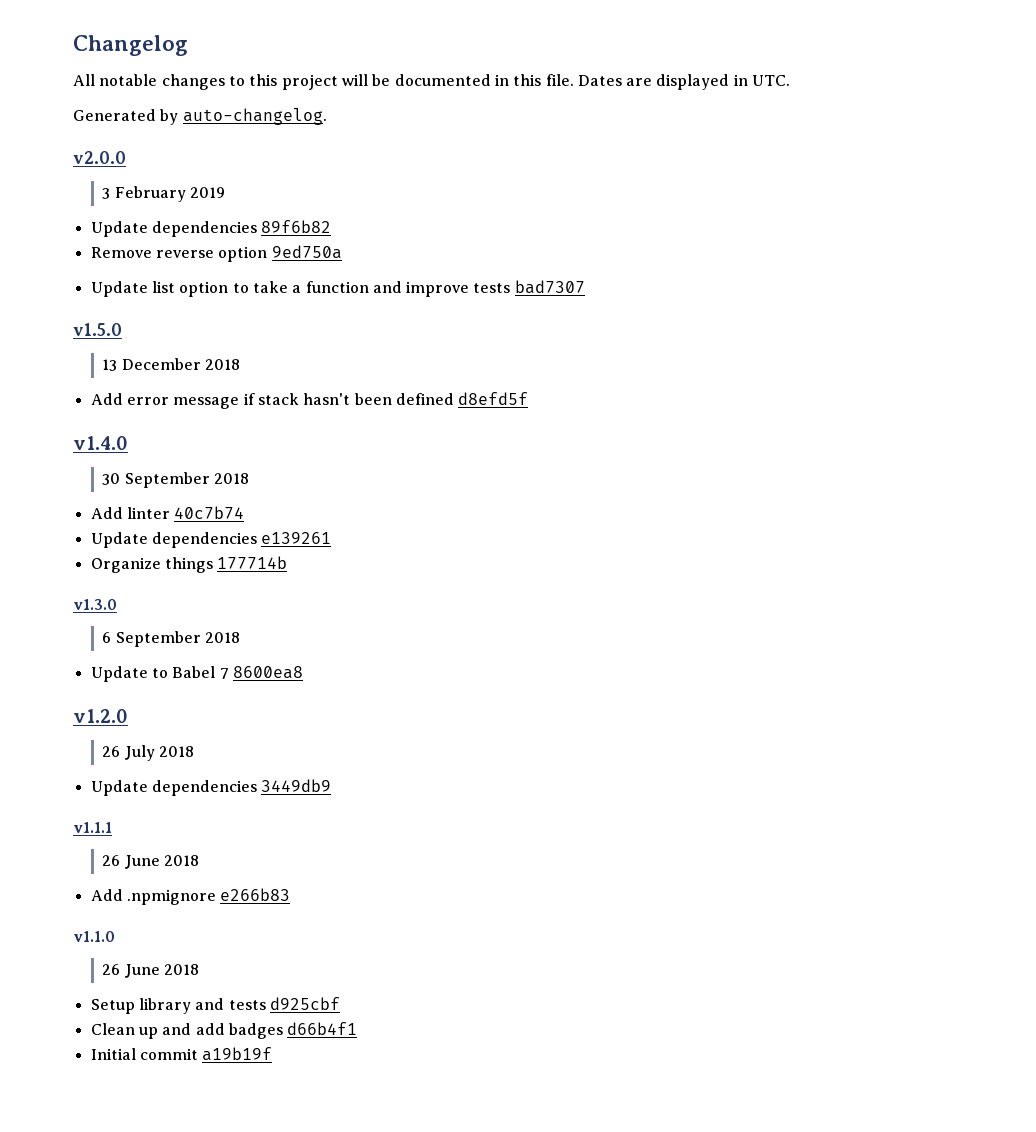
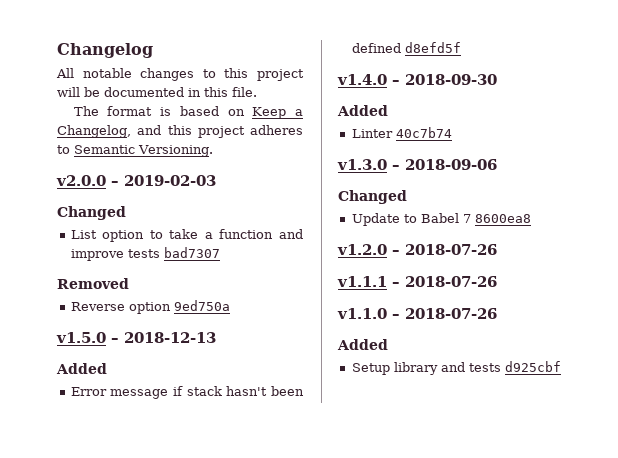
- All notable changes to this project will be documented in this file. Dates are displayed in UTC.
- Generated by auto-changelog.
- v2.0.0
- 3 February 2019
- Update dependencies 89f6b82
- Remove reverse option 9ed750a
- Update list option to take a function and improve tests bad7307
+ All notable changes to this project will be documented in this file.
+ The format is based on Keep a Changelog, and this project adheres to Semantic Versioning.
+ v2.0.0 – 2019-02-03
+ Changed
+ List option to take a function and improve tests bad7307
- v1.5.0
- 13 December 2018
- Add error message if stack hasn't been defined d8efd5f
+ Removed
+ Reverse option 9ed750a
+ v1.5.0 – 2018-12-13
+ Added
+ Error message if stack hasn't been defined d8efd5f
- v1.4.0
- 30 September 2018
- Add linter 40c7b74
- Update dependencies e139261
- Organize things 177714b
- v1.3.0
- 6 September 2018
+ v1.4.0 – 2018-09-30
+ Added
+ Linter 40c7b74
+ v1.3.0 – 2018-09-06
+ Changed
- v1.2.0
- 26 July 2018
- Update dependencies 3449db9
- v1.1.1
- 26 June 2018
- Add .npmignore e266b83
- v1.1.0
- 26 June 2018
+ v1.2.0 – 2018-07-26
+ v1.1.1 – 2018-07-26
+ v1.1.0 – 2018-07-26
+ Added
- Clean up and add badges d66b4f1
- Initial commit a19b19f

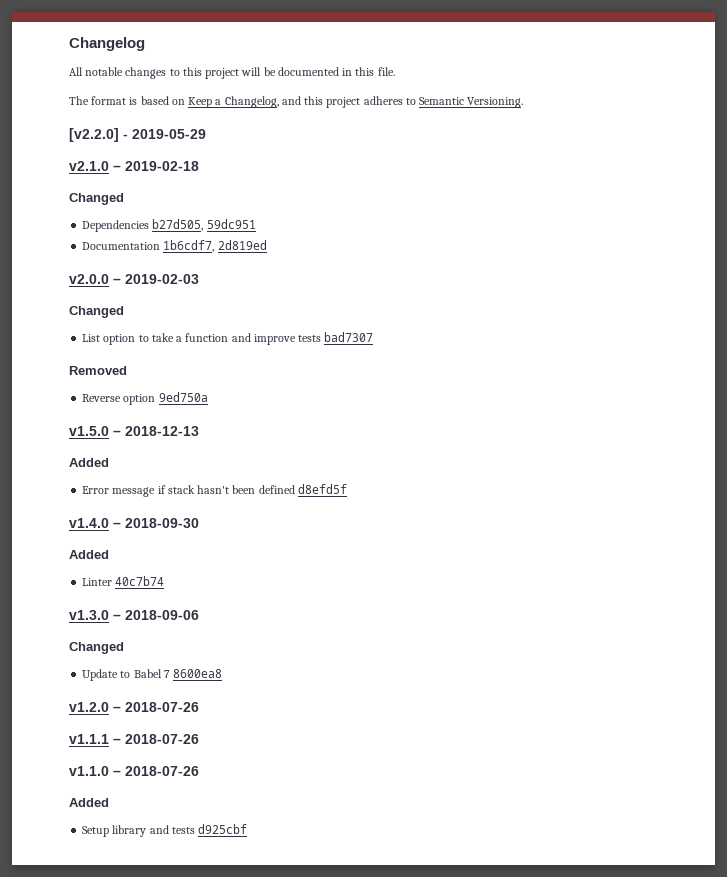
+ [v2.2.0] - 2019-05-29
+ v2.1.0 – 2019-02-18
+ Changed
+ Dependencies b27d505, 59dc951
+ Documentation 1b6cdf7, 2d819ed

